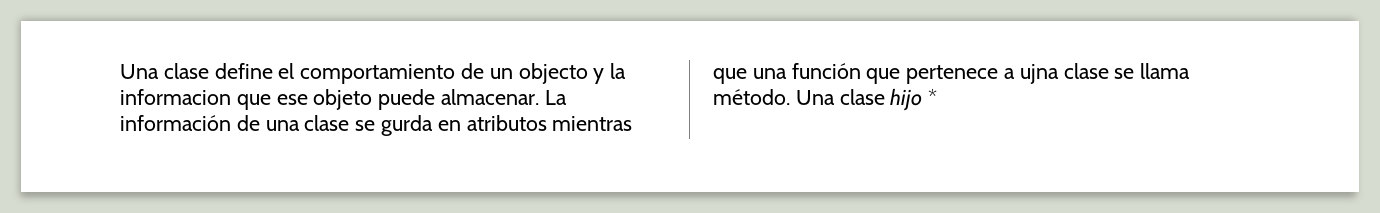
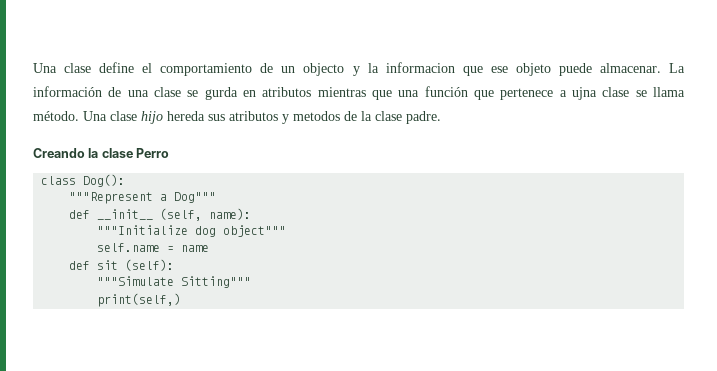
- Una clase hijo *
+ Una clase hijo hereda sus atributos y metodos de la clase padre.
+ Creando la clase Perro
+ class Dog():
+ """Represent a Dog"""
+ def __init__ (self, name):
+ """Initialize dog object"""
+ self.name = name
+ def sit (self):
+ """Simulate Sitting"""
+ print(self,)

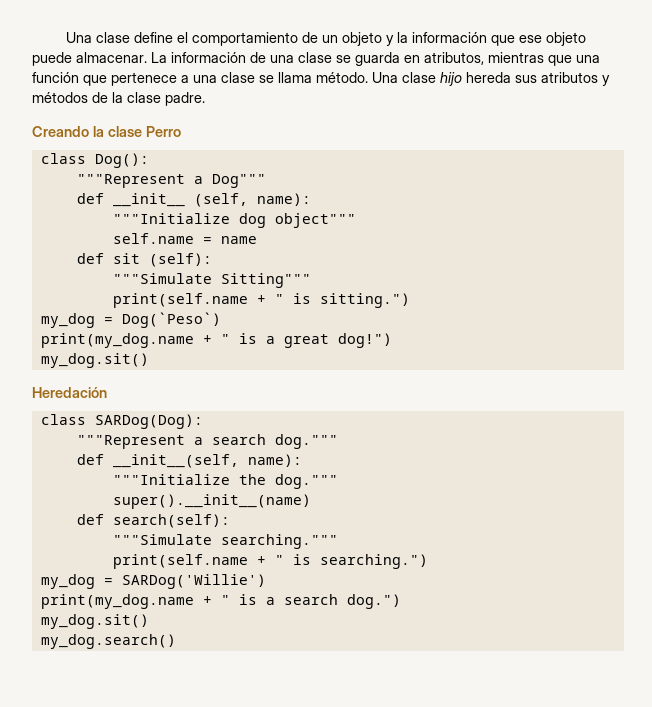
- Una clase define el comportamiento de un objecto y la informacion que ese objeto puede almacenar.
+ Una clase define el comportamiento de un objeto y la información que ese objeto puede almacenar.
- La información de una clase se gurda en atributos mientras que una función que pertenece a ujna clase se llama método.
+ La información de una clase se guarda en atributos, mientras que una función que pertenece a una clase se llama método.
- Una clase hijo hereda sus atributos y metodos de la clase padre.
+ Una clase hijo hereda sus atributos y métodos de la clase padre.
- print(self,)
+ print(self.name + " is sitting.")
+ my_dog = Dog(`Peso`)
+ print(my_dog.name + " is a great dog!")
+ my_dog.sit()
+ Heredación
+ class SARDog(Dog):
+ """Represent a search dog."""
+ def __init__(self, name):
+ """Initialize the dog."""
+ super().__init__(name)
+ def search(self):
+ """Simulate searching."""
+ print(self.name + " is searching.")
+ my_dog = SARDog('Willie')
+ print(my_dog.name + " is a search dog.")
+ my_dog.sit()
+ my_dog.search()

